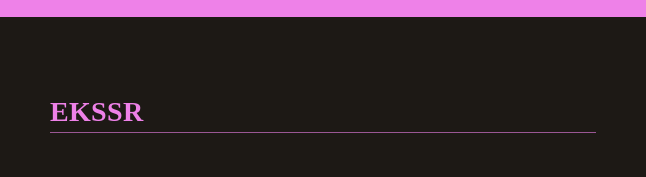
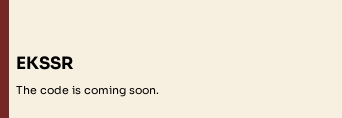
+ The code is coming soon.

